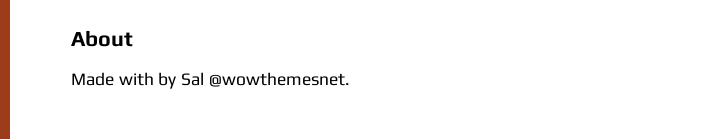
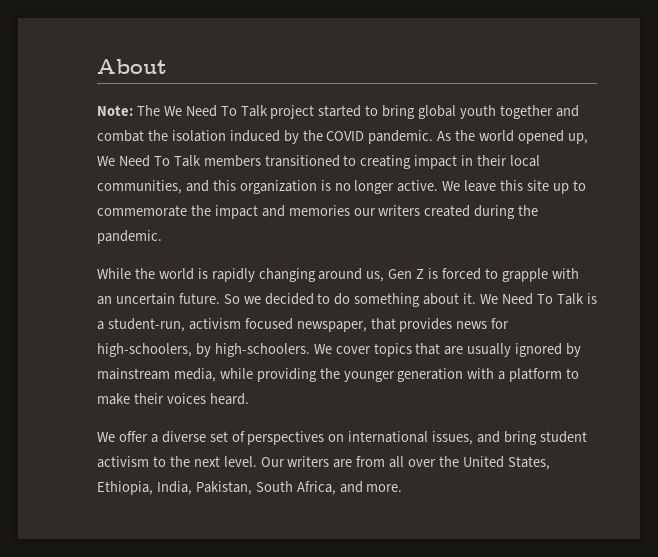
- Made with by Sal @wowthemesnet.
+ Note: The We Need To Talk project started to bring global youth together and combat the isolation induced by the COVID pandemic. As the world opened up, We Need To Talk members transitioned to creating impact in their local communities, and this organization is no longer active. We leave this site up to commemorate the impact and memories our writers created during the pandemic.
+ While the world is rapidly changing around us, Gen Z is forced to grapple with an uncertain future. So we decided to do something about it. We Need To Talk is a student-run, activism focused newspaper, that provides news for high-schoolers, by high-schoolers. We cover topics that are usually ignored by mainstream media, while providing the younger generation with a platform to make their voices heard.
+ We offer a diverse set of perspectives on international issues, and bring student activism to the next level. Our writers are from all over the United States, Ethiopia, India, Pakistan, South Africa, and more.

